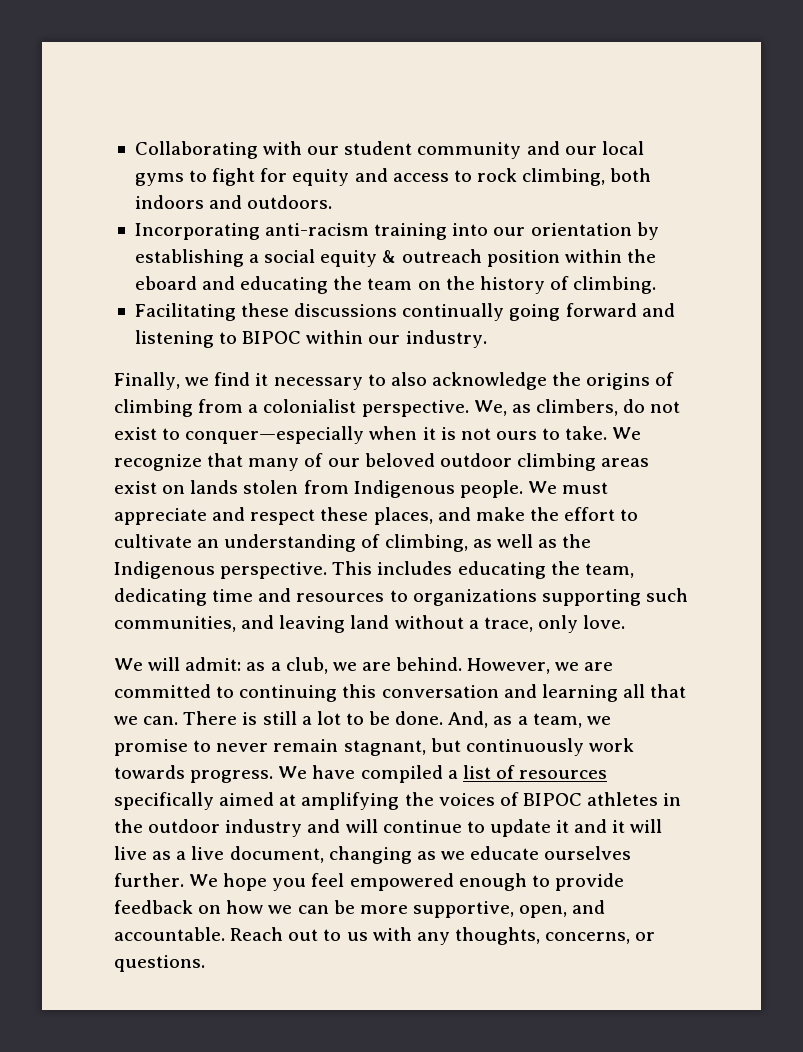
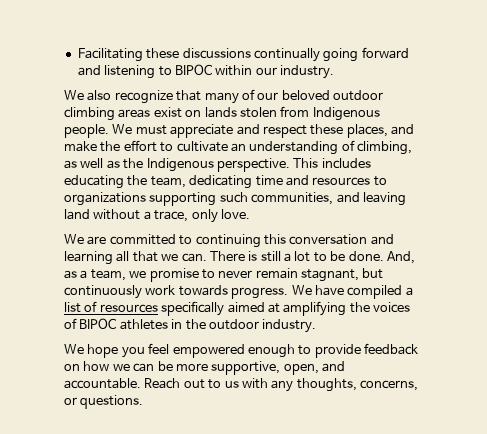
- Collaborating with our student community and our local gyms to fight for equity and access to rock climbing, both indoors and outdoors.
- Incorporating anti-racism training into our orientation by establishing a social equity & outreach position within the eboard and educating the team on the history of climbing.
- Finally, we find it necessary to also acknowledge the origins of climbing from a colonialist perspective. We, as climbers, do not exist to conquer—especially when it is not ours to take. We recognize that many of our beloved outdoor climbing areas exist on lands stolen from Indigenous people.
+ We also recognize that many of our beloved outdoor climbing areas exist on lands stolen from Indigenous people.
- We will admit: as a club, we are behind. However, we are committed to continuing this conversation and learning all that we can.
+ We are committed to continuing this conversation and learning all that we can.
- We have compiled a list of resources specifically aimed at amplifying the voices of BIPOC athletes in the outdoor industry and will continue to update it and it will live as a live document, changing as we educate ourselves further. We hope you feel empowered enough to provide feedback on how we can be more supportive, open, and accountable.
+ We have compiled a list of resources specifically aimed at amplifying the voices of BIPOC athletes in the outdoor industry.
+ We hope you feel empowered enough to provide feedback on how we can be more supportive, open, and accountable.

